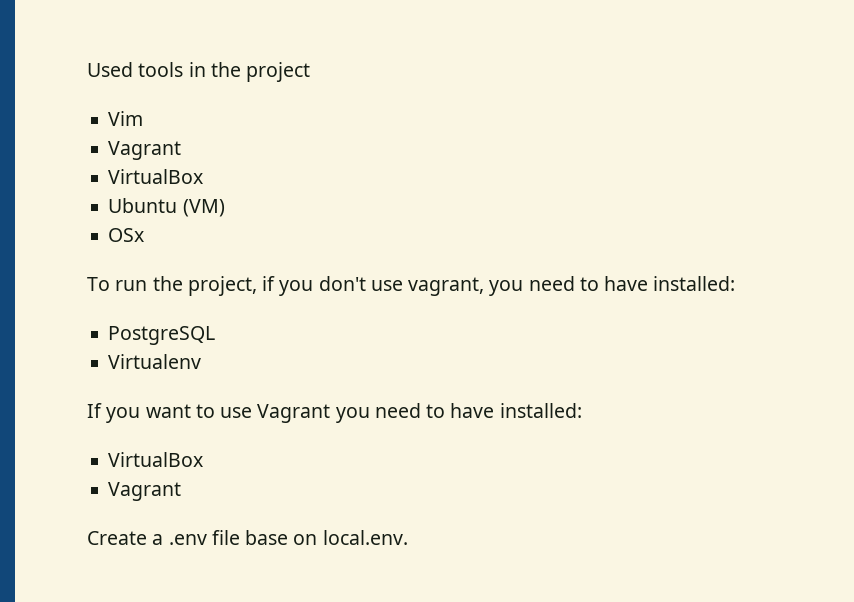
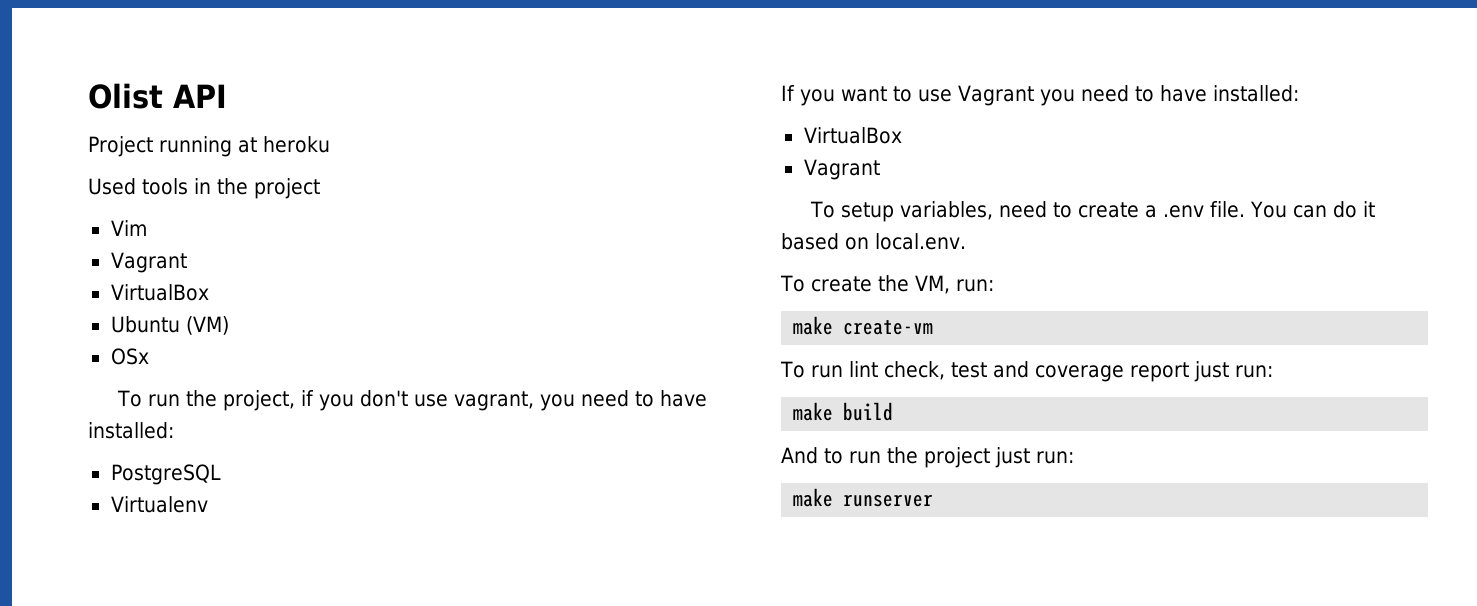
+ Olist API
+ Project running at heroku
- Create a .env file base on local.env.
+ To setup variables, need to create a .env file. You can do it based on local.env.
+ To create the VM, run:
+ make create-vm
+ To run lint check, test and coverage report just run:
+ make build
+ And to run the project just run:
+ make runserver

